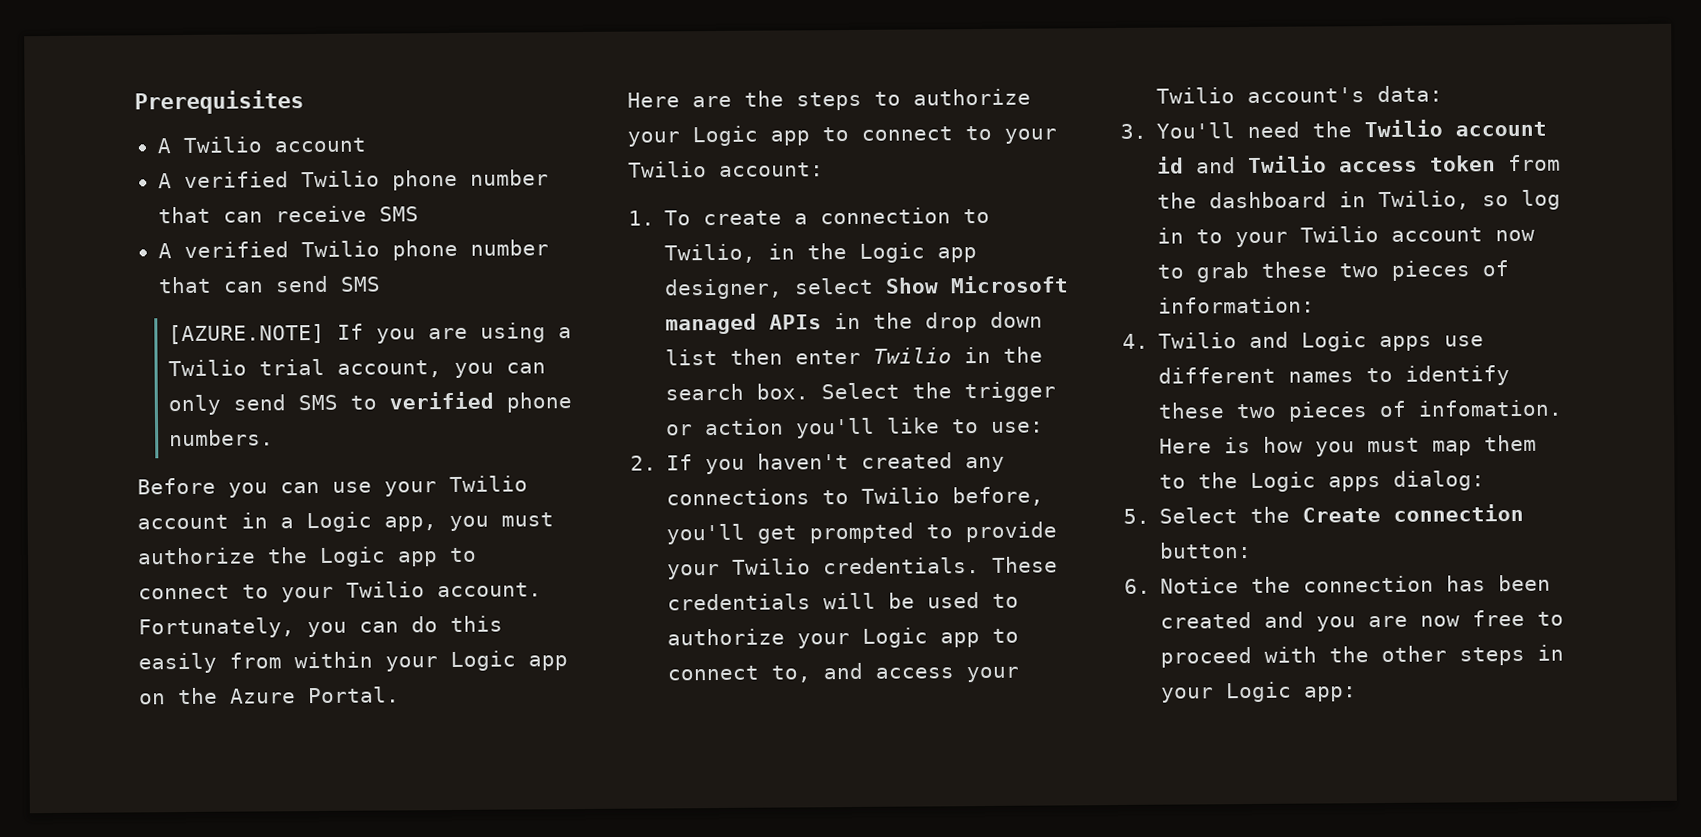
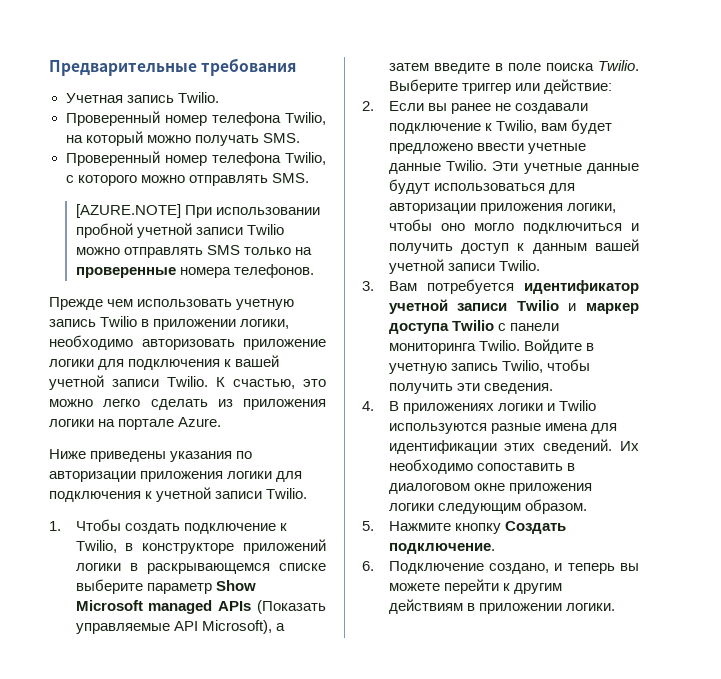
- Prerequisites
- A Twilio account
- A verified Twilio phone number that can receive SMS
- A verified Twilio phone number that can send SMS
- [AZURE.NOTE] If you are using a Twilio trial account, you can only send SMS to verified phone numbers.
- Before you can use your Twilio account in a Logic app, you must authorize the Logic app to connect to your Twilio account. Fortunately, you can do this easily from within your Logic app on the Azure Portal.
- Here are the steps to authorize your Logic app to connect to your Twilio account:
- 1. To create a connection to Twilio, in the Logic app designer, select Show Microsoft managed APIs in the drop down list then enter Twilio in the search box. Select the trigger or action you'll like to use:
- 2. If you haven't created any connections to Twilio before, you'll get prompted to provide your Twilio credentials. These credentials will be used to authorize your Logic app to connect to, and access your Twilio account's data:
- 3. You'll need the Twilio account id and Twilio access token from the dashboard in Twilio, so log in to your Twilio account now to grab these two pieces of information:
- 4. Twilio and Logic apps use different names to identify these two pieces of infomation. Here is how you must map them to the Logic apps dialog:
- 5. Select the Create connection button:
- 6. Notice the connection has been created and you are now free to proceed with the other steps in your Logic app:
+ Предварительные требования
+ Учетная запись Twilio.
+ Проверенный номер телефона Twilio, на который можно получать SMS.
+ Проверенный номер телефона Twilio, с которого можно отправлять SMS.
+ [AZURE.NOTE] При использовании пробной учетной записи Twilio можно отправлять SMS только на проверенные номера телефонов.
+ Прежде чем использовать учетную запись Twilio в приложении логики, необходимо авторизовать приложение логики для подключения к вашей учетной записи Twilio. К счастью, это можно легко сделать из приложения логики на портале Azure.
+ Ниже приведены указания по авторизации приложения логики для подключения к учетной записи Twilio.
+ 1. Чтобы создать подключение к Twilio, в конструкторе приложений логики в раскрывающемся списке выберите параметр Show Microsoft managed APIs (Показать управляемые API Microsoft), а затем введите в поле поиска Twilio. Выберите триггер или действие:
+ 2. Если вы ранее не создавали подключение к Twilio, вам будет предложено ввести учетные данные Twilio. Эти учетные данные будут использоваться для авторизации приложения логики, чтобы оно могло подключиться и получить доступ к данным вашей учетной записи Twilio.
+ 3. Вам потребуется идентификатор учетной записи Twilio и маркер доступа Twilio с панели мониторинга Twilio. Войдите в учетную запись Twilio, чтобы получить эти сведения.
+ 4. В приложениях логики и Twilio используются разные имена для идентификации этих сведений. Их необходимо сопоставить в диалоговом окне приложения логики следующим образом.
+ 5. Нажмите кнопку Создать подключение.
+ 6. Подключение создано, и теперь вы можете перейти к другим действиям в приложении логики.

